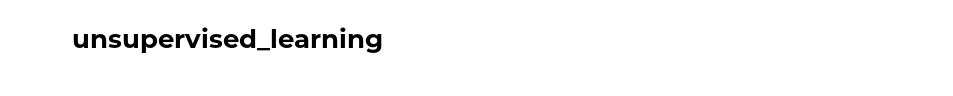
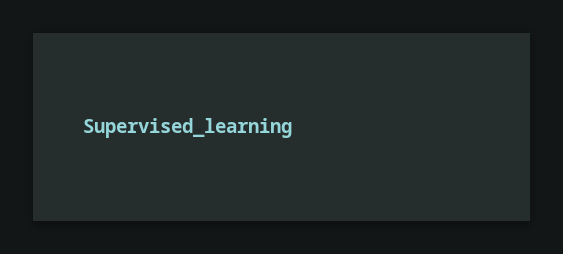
- unsupervised_learning
+ Supervised_learning

